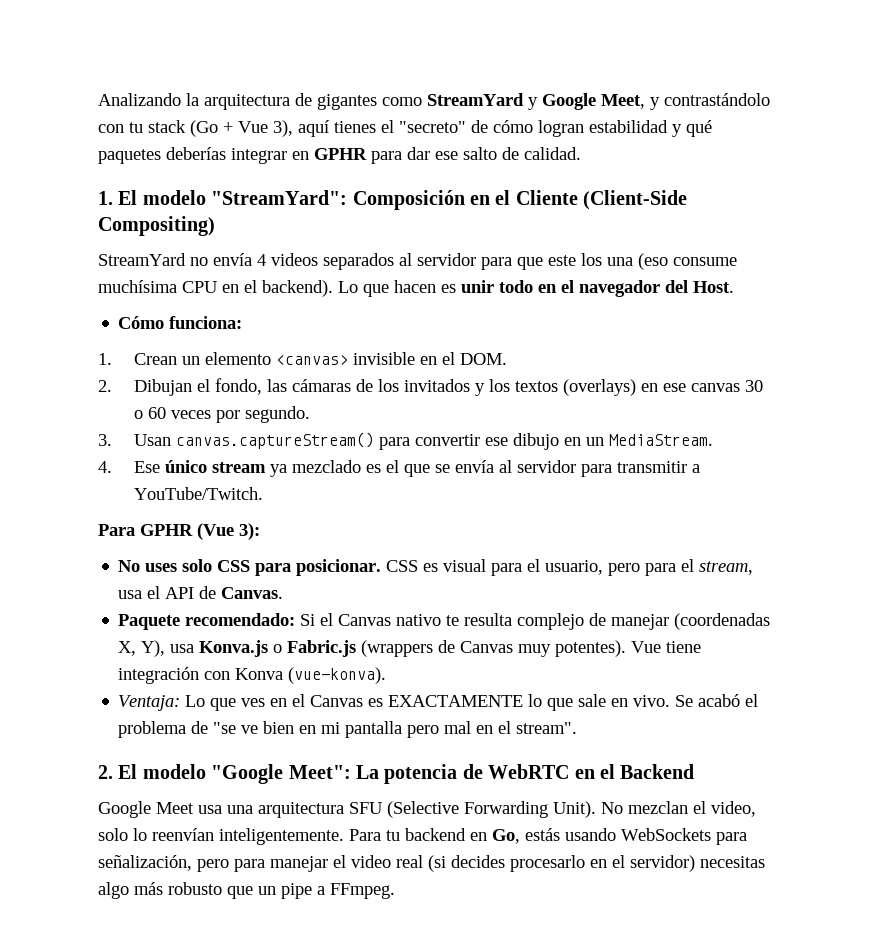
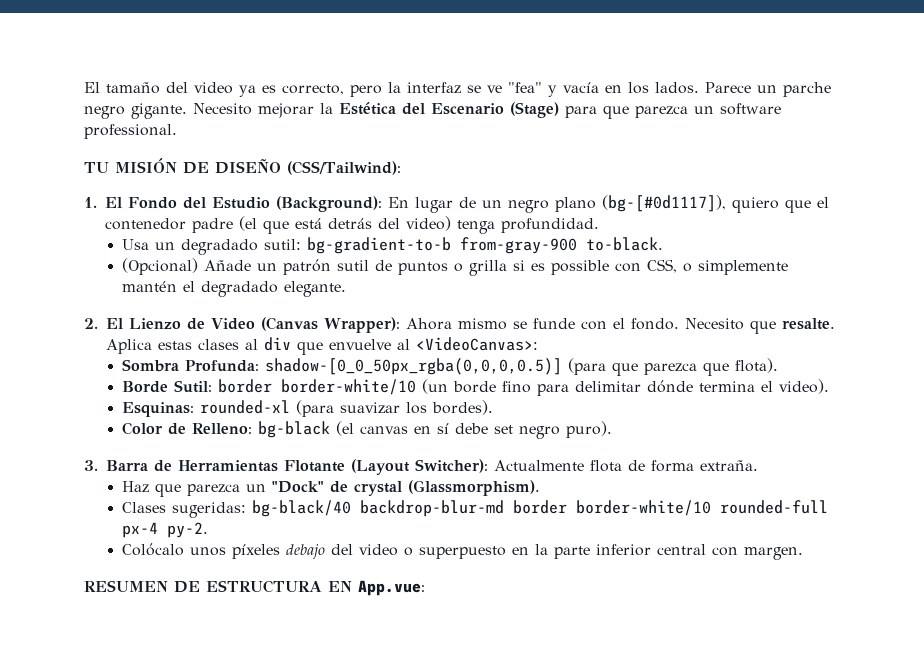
- Analizando la arquitectura de gigantes como StreamYard y Google Meet, y contrastándolo con tu stack (Go + Vue 3), aquí tienes el "secreto" de cómo logran estabilidad y qué paquetes deberías integrar en GPHR para dar ese salto de calidad.
- 1. El modelo "StreamYard": Composición en el Cliente (Client-Side Compositing)
- StreamYard no envía 4 videos separados al servidor para que este los una (eso consume muchísima CPU en el backend). Lo que hacen es unir todo en el navegador del Host.
- Cómo funciona:
- 1. Crean un elemento <canvas> invisible en el DOM.
- 2. Dibujan el fondo, las cámaras de los invitados y los textos (overlays) en ese canvas 30 o 60 veces por segundo.
- 3. Usan canvas.captureStream() para convertir ese dibujo en un MediaStream.
- 4. Ese único stream ya mezclado es el que se envía al servidor para transmitir a YouTube/Twitch.
- Para GPHR (Vue 3):
- No uses solo CSS para posicionar. CSS es visual para el usuario, pero para el stream, usa el API de Canvas.
- Paquete recomendado: Si el Canvas nativo te resulta complejo de manejar (coordenadas X, Y), usa Konva.js o Fabric.js (wrappers de Canvas muy potentes). Vue tiene integración con Konva (vue-konva).
- Ventaja: Lo que ves en el Canvas es EXACTAMENTE lo que sale en vivo. Se acabó el problema de "se ve bien en mi pantalla pero mal en el stream".
- 2. El modelo "Google Meet": La potencia de WebRTC en el Backend
- Google Meet usa una arquitectura SFU (Selective Forwarding Unit). No mezclan el video, solo lo reenvían inteligentemente. Para tu backend en Go, estás usando WebSockets para señalización, pero para manejar el video real (si decides procesarlo en el servidor) necesitas algo más robusto que un pipe a FFmpeg.
+ El tamaño del video ya es correcto, pero la interfaz se ve "fea" y vacía en los lados. Parece un parche negro gigante. Necesito mejorar la Estética del Escenario (Stage) para que parezca un software professional.
+ TU MISIÓN DE DISEÑO (CSS/Tailwind):
+ 1. El Fondo del Estudio (Background): En lugar de un negro plano (bg-[#0d1117]), quiero que el contenedor padre (el que está detrás del video) tenga profundidad.
+ Usa un degradado sutil: bg-gradient-to-b from-gray-900 to-black.
+ (Opcional) Añade un patrón sutil de puntos o grilla si es possible con CSS, o simplemente mantén el degradado elegante.
+ 2. El Lienzo de Video (Canvas Wrapper): Ahora mismo se funde con el fondo. Necesito que resalte. Aplica estas clases al div que envuelve al <VideoCanvas>:
+ Sombra Profunda: shadow-[0_0_50px_rgba(0,0,0,0.5)] (para que parezca que flota).
+ Borde Sutil: border border-white/10 (un borde fino para delimitar dónde termina el video).
+ Esquinas: rounded-xl (para suavizar los bordes).
+ Color de Relleno: bg-black (el canvas en sí debe set negro puro).
+ 3. Barra de Herramientas Flotante (Layout Switcher): Actualmente flota de forma extraña.
+ Haz que parezca un "Dock" de crystal (Glassmorphism).
+ Clases sugeridas: bg-black/40 backdrop-blur-md border border-white/10 rounded-full px-4 py-2.
+ Colócalo unos píxeles debajo del video o superpuesto en la parte inferior central con margen.
+ RESUMEN DE ESTRUCTURA EN App.vue:

